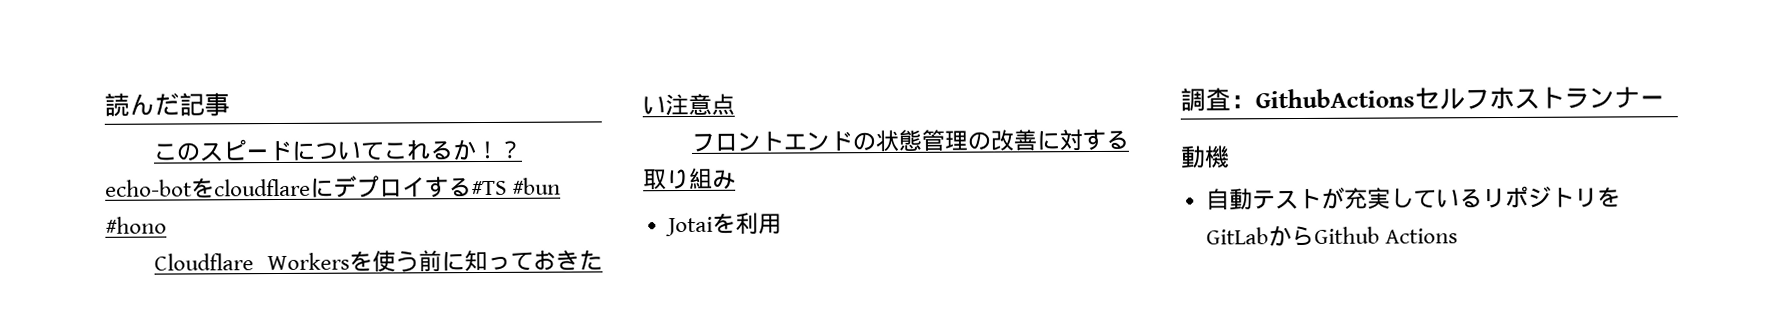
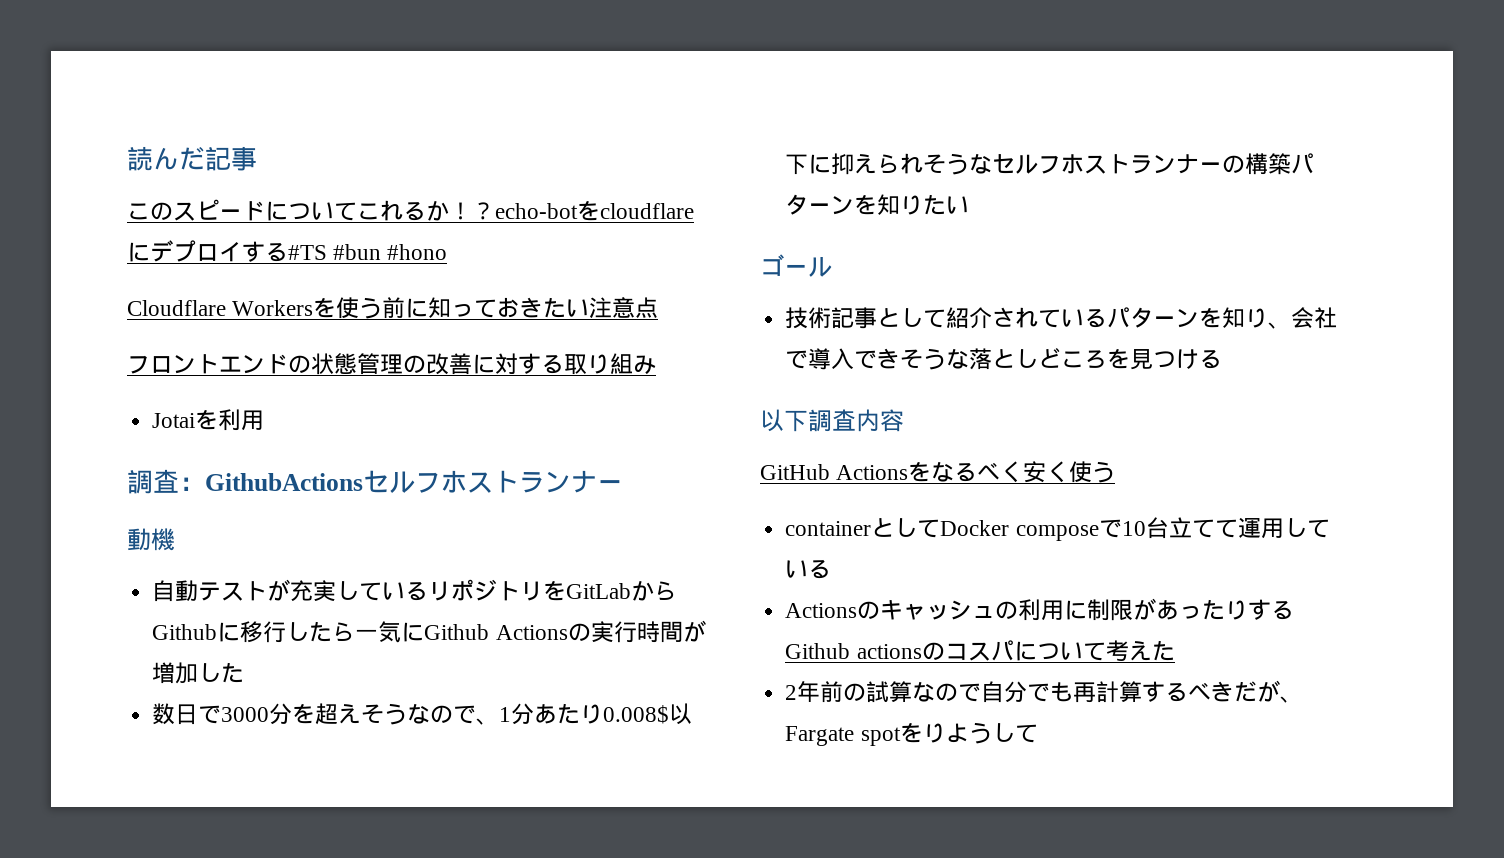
- 自動テストが充実しているリポジトリをGitLabからGithub Actions
+ 自動テストが充実しているリポジトリをGitLabからGithubに移行したら一気にGithub Actionsの実行時間が増加した
+ 数日で3000分を超えそうなので、1分あたり0.008$以下に抑えられそうなセルフホストランナーの構築パターンを知りたい
+ ゴール
+ 技術記事として紹介されているパターンを知り、会社で導入できそうな落としどころを見つける
+ 以下調査内容
+ GitHub Actionsをなるべく安く使う
+ containerとしてDocker composeで10台立てて運用している
+ Actionsのキャッシュの利用に制限があったりするGithub actionsのコスパについて考えた
+ 2年前の試算なので自分でも再計算するべきだが、Fargate spotをりようして

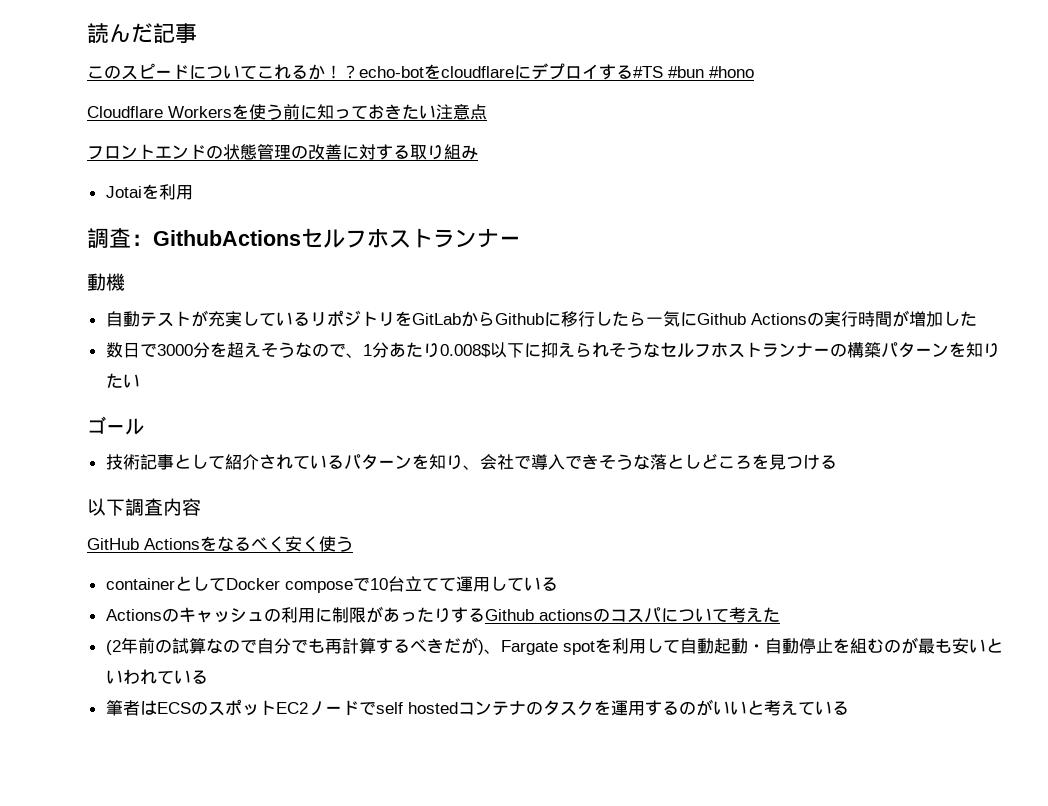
- 2年前の試算なので自分でも再計算するべきだが、Fargate spotをりようして
+ (2年前の試算なので自分でも再計算するべきだが)、Fargate spotを利用して自動起動・自動停止を組むのが最も安いといわれている
+ 筆者はECSのスポットEC2ノードでself hostedコンテナのタスクを運用するのがいいと考えている

